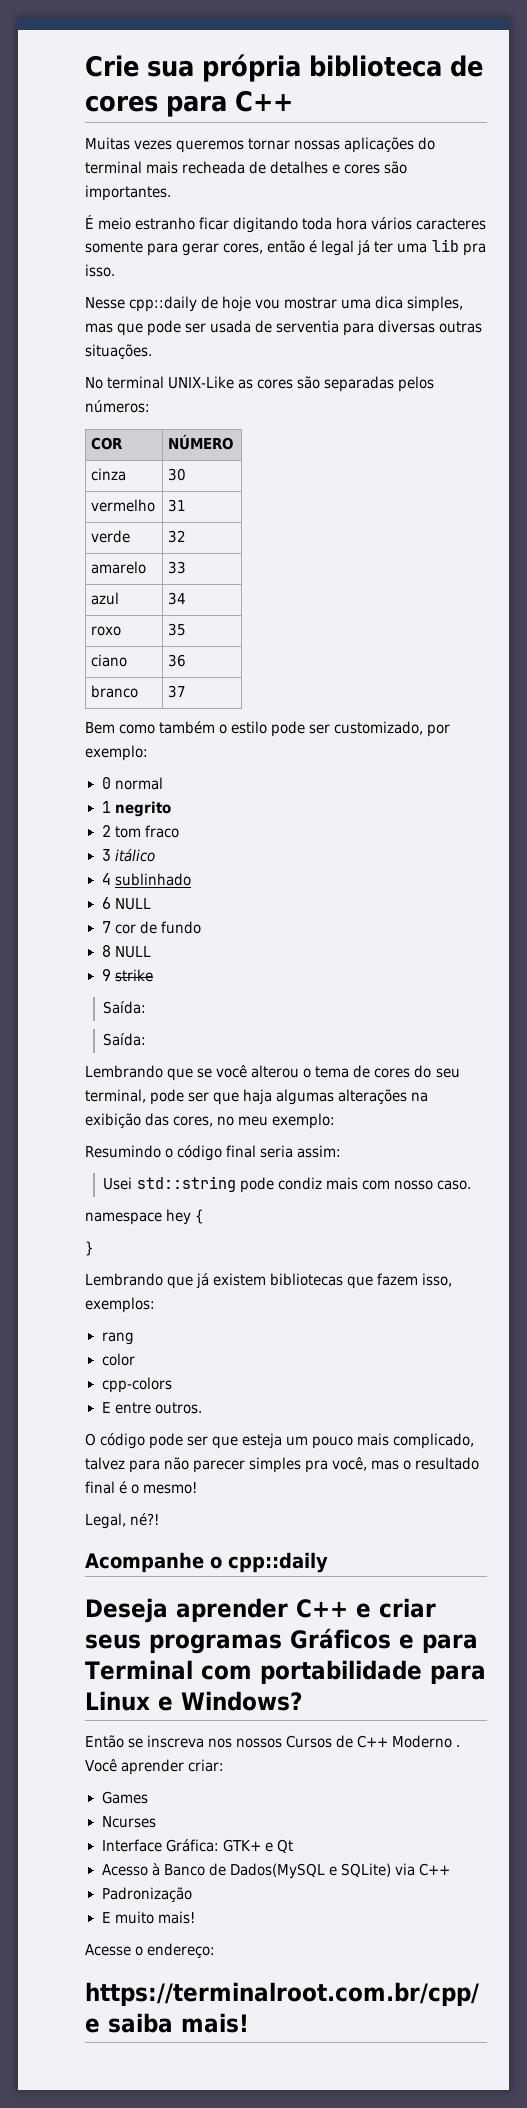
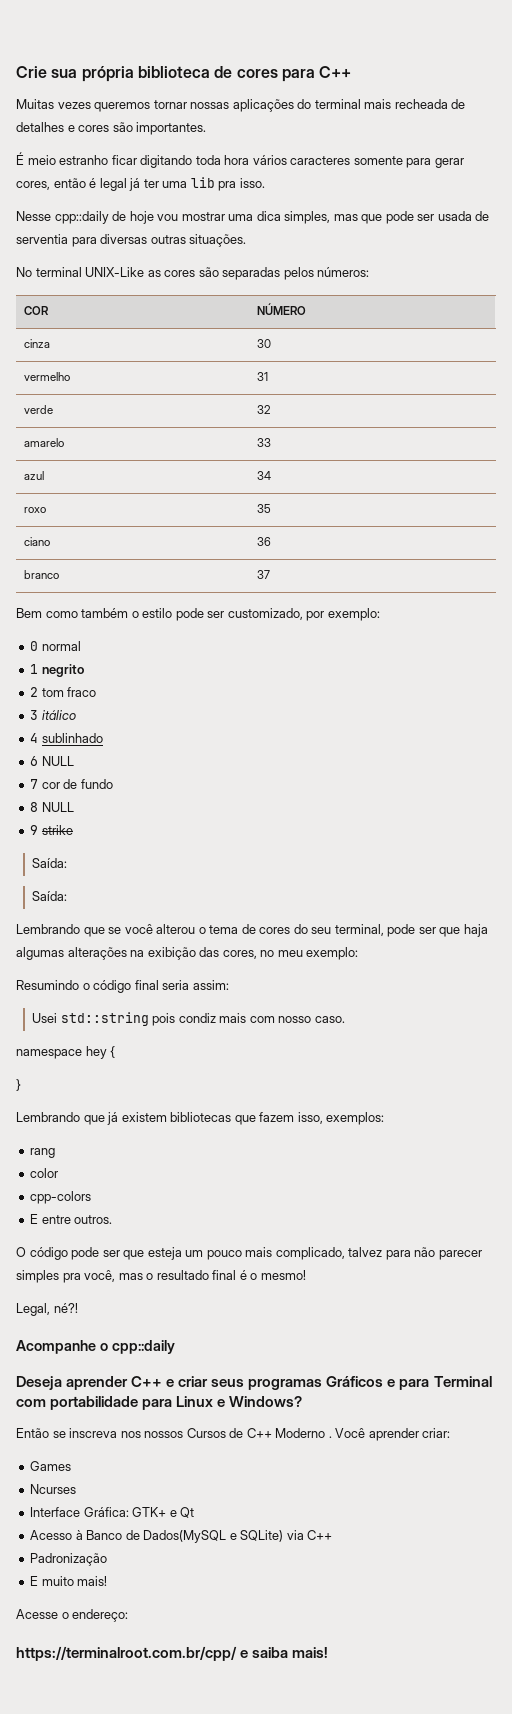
- Usei std::string pode condiz mais com nosso caso.
+ Usei std::string pois condiz mais com nosso caso.

